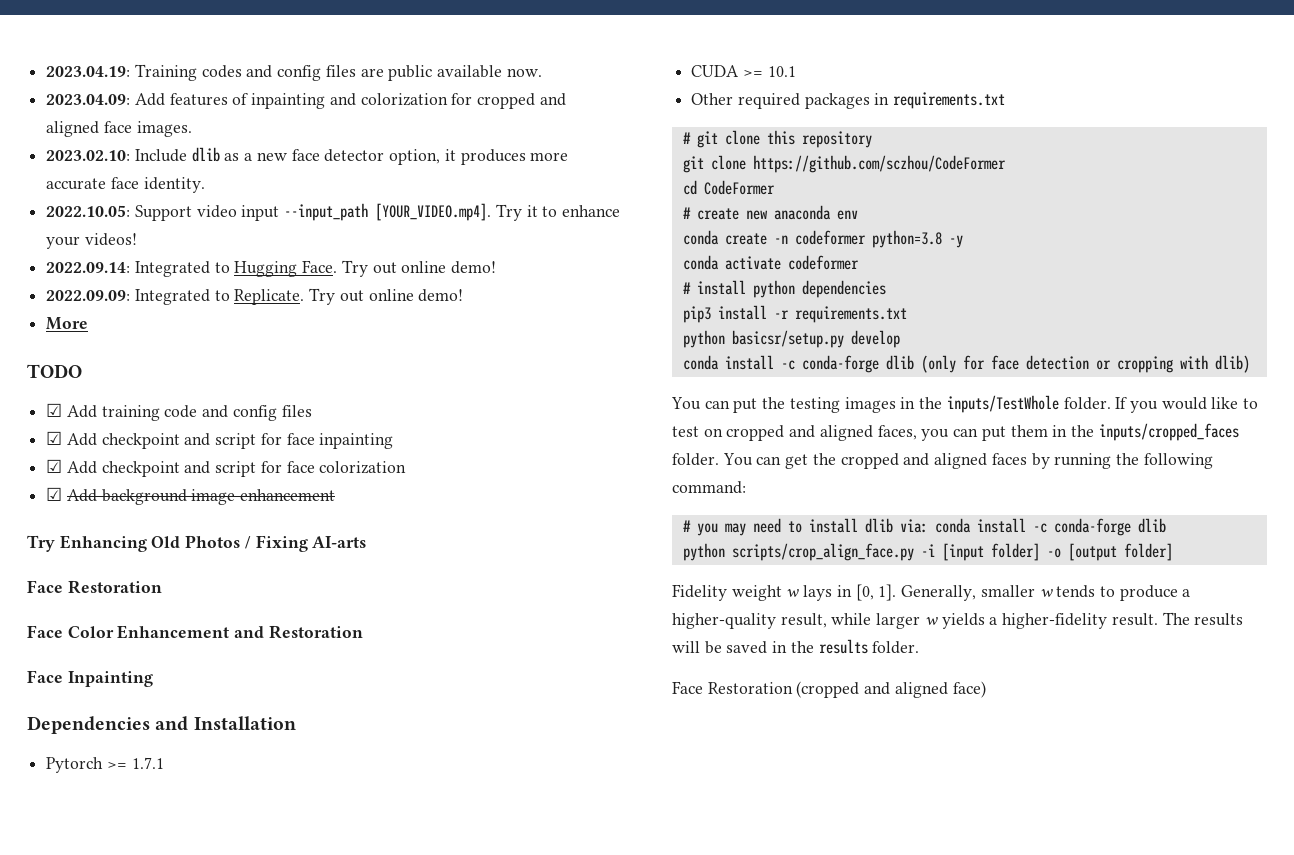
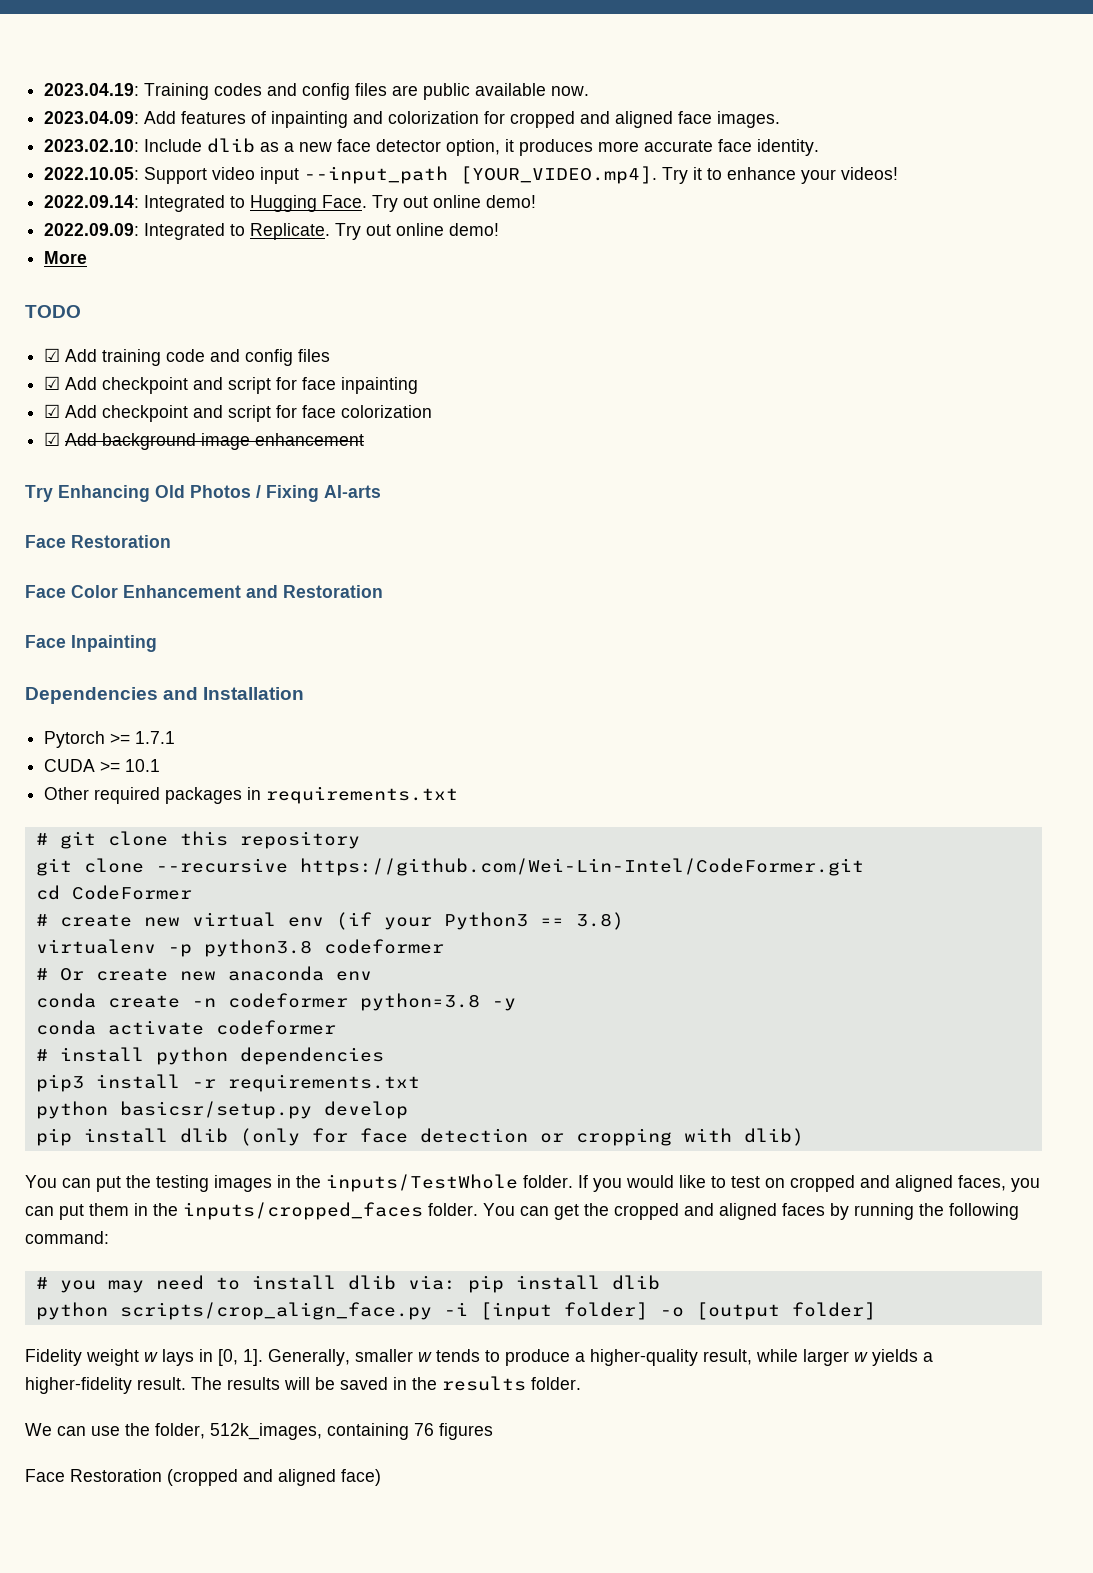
- git clone https://github.com/sczhou/CodeFormer
+ git clone --recursive https://github.com/Wei-Lin-Intel/CodeFormer.git
- # create new anaconda env
+ # create new virtual env (if your Python3 == 3.8)
+ virtualenv -p python3.8 codeformer
+ # Or create new anaconda env
- conda install -c conda-forge dlib (only for face detection or cropping with dlib)
+ pip install dlib (only for face detection or cropping with dlib)
- # you may need to install dlib via: conda install -c conda-forge dlib
+ # you may need to install dlib via: pip install dlib
+ We can use the folder, 512k_images, containing 76 figures

